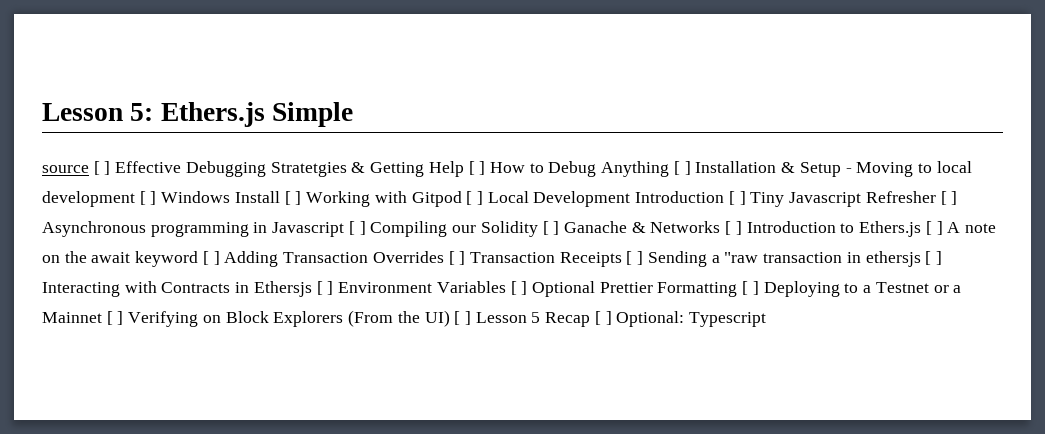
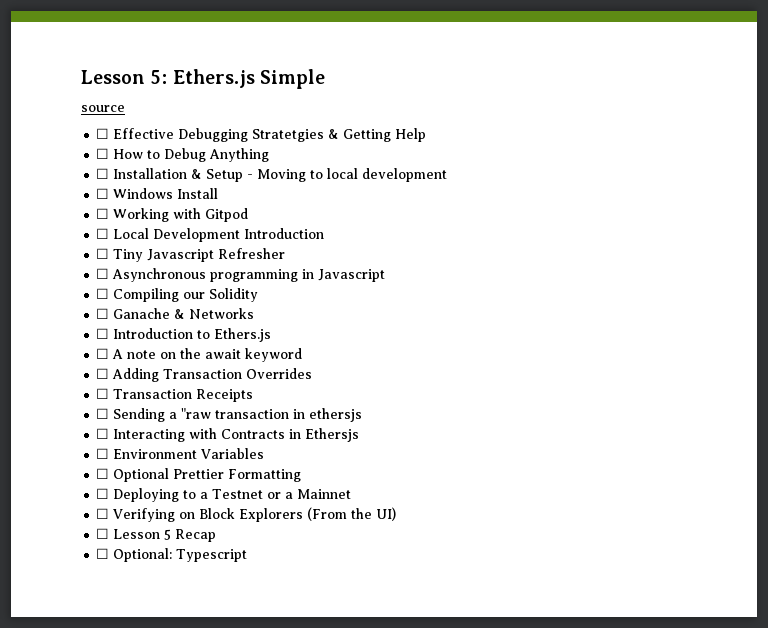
- source [ ] Effective Debugging Stratetgies & Getting Help [ ] How to Debug Anything [ ] Installation & Setup - Moving to local development [ ] Windows Install [ ] Working with Gitpod [ ] Local Development Introduction [ ] Tiny Javascript Refresher [ ] Asynchronous programming in Javascript [ ] Compiling our Solidity [ ] Ganache & Networks [ ] Introduction to Ethers.js [ ] A note on the await keyword [ ] Adding Transaction Overrides [ ] Transaction Receipts [ ] Sending a "raw transaction in ethersjs [ ] Interacting with Contracts in Ethersjs [ ] Environment Variables [ ] Optional Prettier Formatting [ ] Deploying to a Testnet or a Mainnet [ ] Verifying on Block Explorers (From the UI) [ ] Lesson 5 Recap [ ] Optional:
+ source
+ ☐ Effective Debugging Stratetgies & Getting Help
+ ☐ How to Debug Anything
+ ☐ Installation & Setup - Moving to local development
+ ☐ Windows Install
+ ☐ Working with Gitpod
+ ☐ Local Development Introduction
+ ☐ Tiny Javascript Refresher
+ ☐ Asynchronous programming in Javascript
+ ☐ Compiling our Solidity
+ ☐ Ganache & Networks
+ ☐ Introduction to Ethers.js
+ ☐ A note on the await keyword
+ ☐ Adding Transaction Overrides
+ ☐ Transaction Receipts
+ ☐ Sending a "raw transaction in ethersjs
+ ☐ Interacting with Contracts in Ethersjs
+ ☐ Environment Variables
+ ☐ Optional Prettier Formatting
+ ☐ Deploying to a Testnet or a Mainnet
+ ☐ Verifying on Block Explorers (From the UI)
+ ☐ Lesson 5 Recap
+ ☐ Optional:

